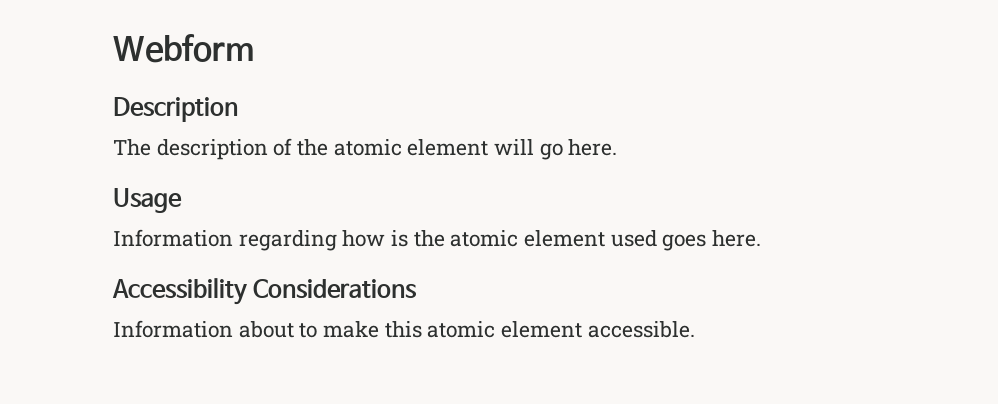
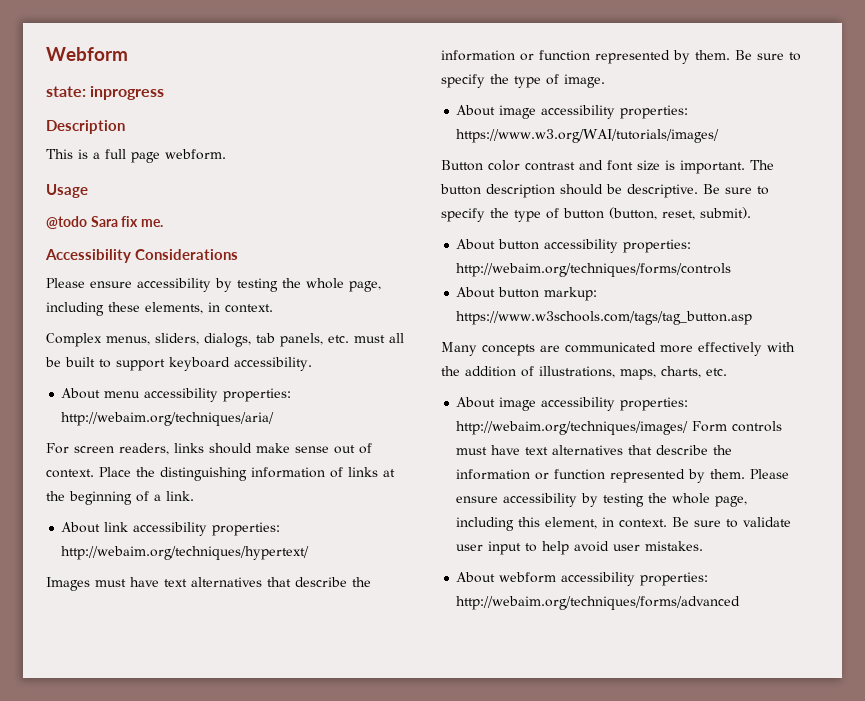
+ state: inprogress
- The description of the atomic element will go here.
+ This is a full page webform.
  Usage
- Information regarding how is the atomic element used goes here.
+ @todo Sara fix me.
  Accessibility Considerations
- Information about to make this atomic element accessible.
+ Please ensure accessibility by testing the whole page, including these elements, in context.
+ Complex menus, sliders, dialogs, tab panels, etc. must all be built to support keyboard accessibility.
+ About menu accessibility properties: http://webaim.org/techniques/aria/
+ For screen readers, links should make sense out of context. Place the distinguishing information of links at the beginning of a link.
+ About link accessibility properties: http://webaim.org/techniques/hypertext/
+ Images must have text alternatives that describe the information or function represented by them. Be sure to specify the type of image.
+ About image accessibility properties: https://www.w3.org/WAI/tutorials/images/
+ Button color contrast and font size is important. The button description should be descriptive. Be sure to specify the type of button (button, reset, submit).
+ About button accessibility properties: http://webaim.org/techniques/forms/controls
+ About button markup: https://www.w3schools.com/tags/tag_button.asp
+ Many concepts are communicated more effectively with the addition of illustrations, maps, charts, etc.
+ About image accessibility properties: http://webaim.org/techniques/images/ Form controls must have text alternatives that describe the information or function represented by them. Please ensure accessibility by testing the whole page, including this element, in context. Be sure to validate user input to help avoid user mistakes.
+ About webform accessibility properties: http://webaim.org/techniques/forms/advanced

